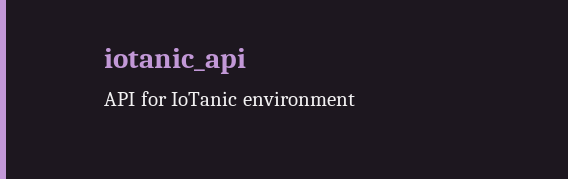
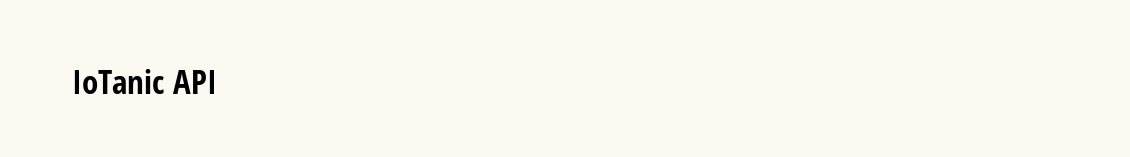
- iotanic_api
- API for IoTanic environment
+ IoTanic API

